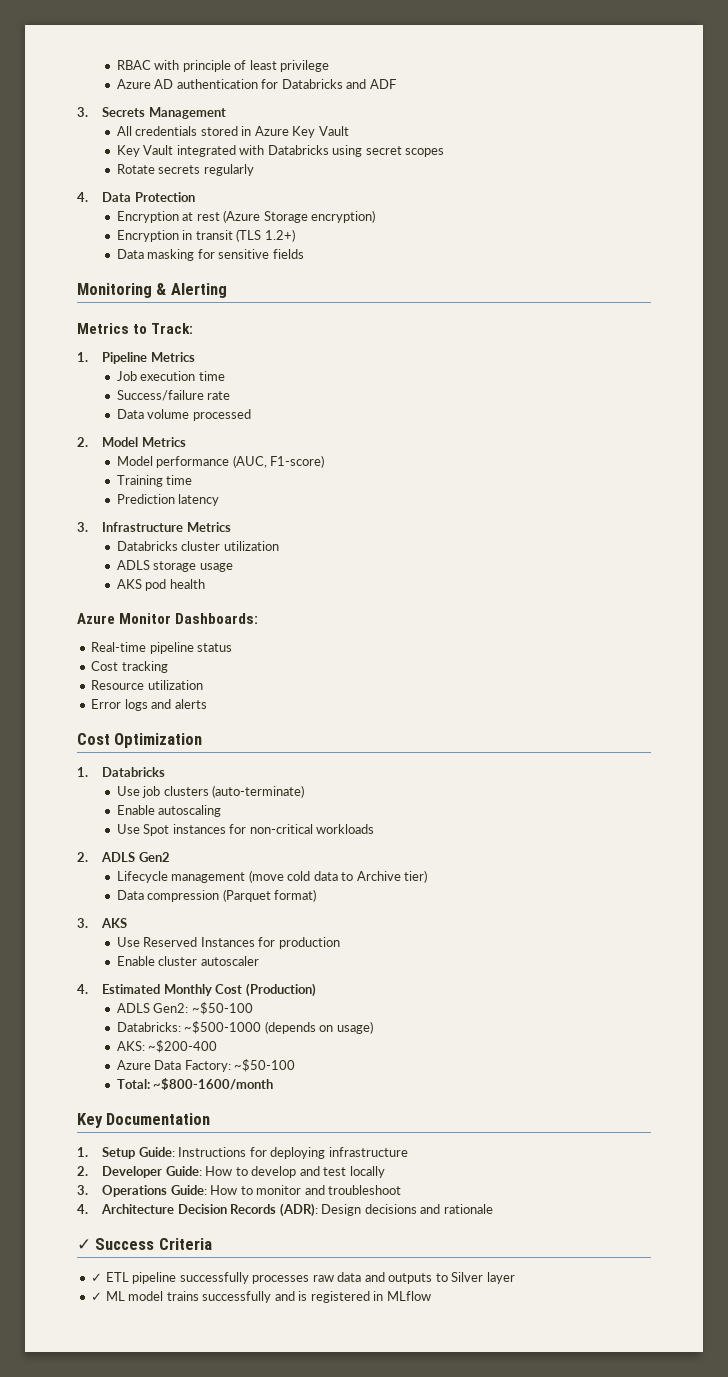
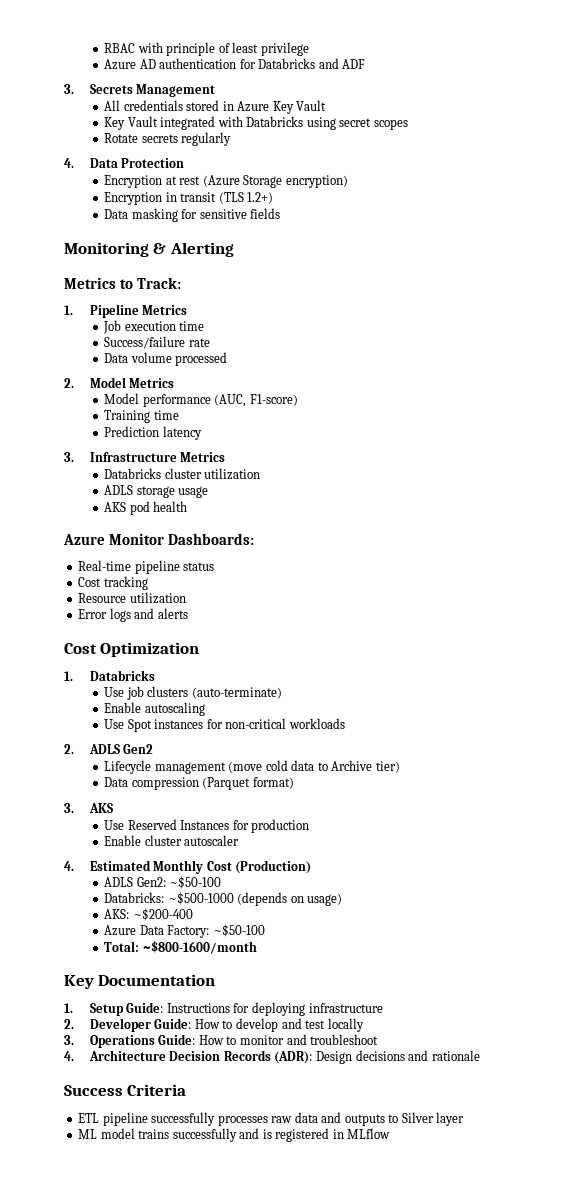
- ✓ Success Criteria
+ Success Criteria
- ✓ ETL pipeline successfully processes raw data and outputs to Silver layer
+ ETL pipeline successfully processes raw data and outputs to Silver layer
- ✓ ML model trains successfully and is registered in MLflow
+ ML model trains successfully and is registered in MLflow

